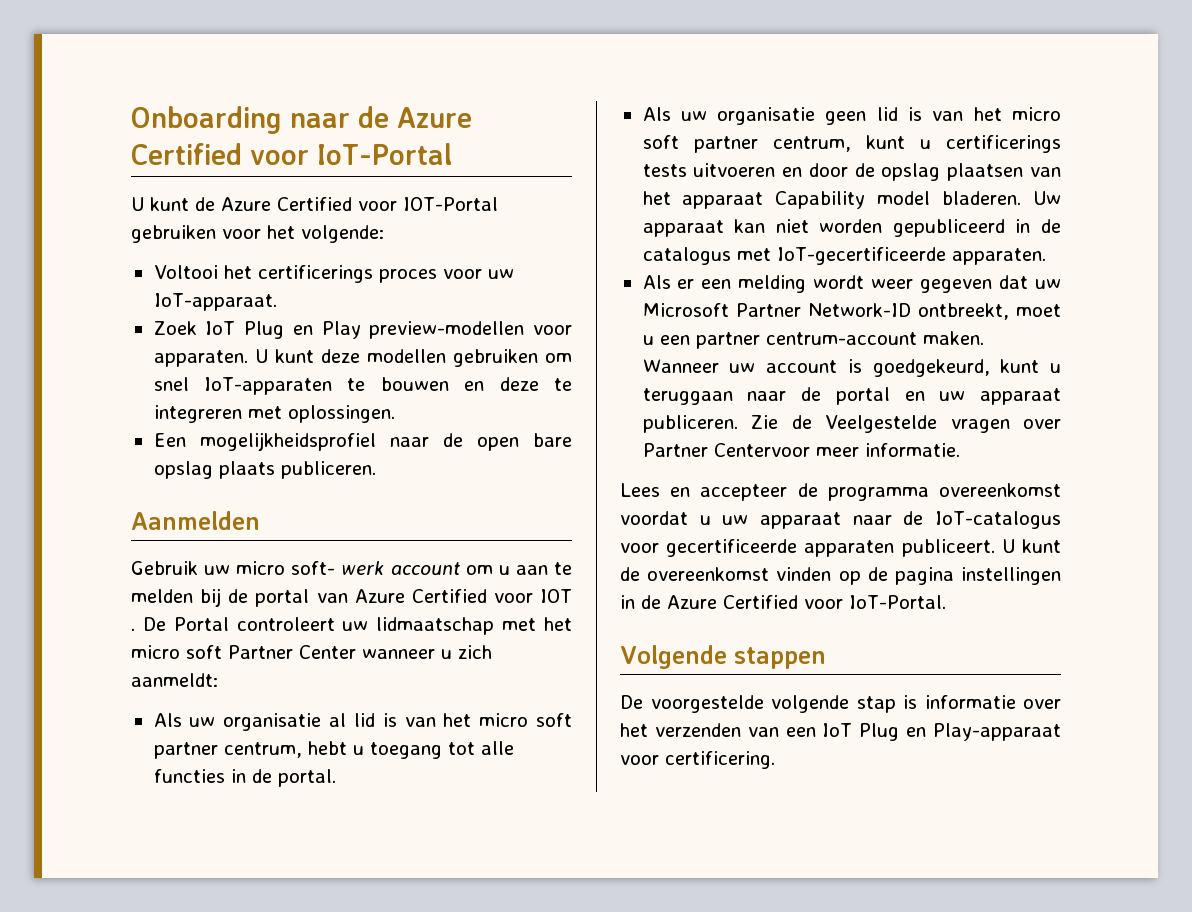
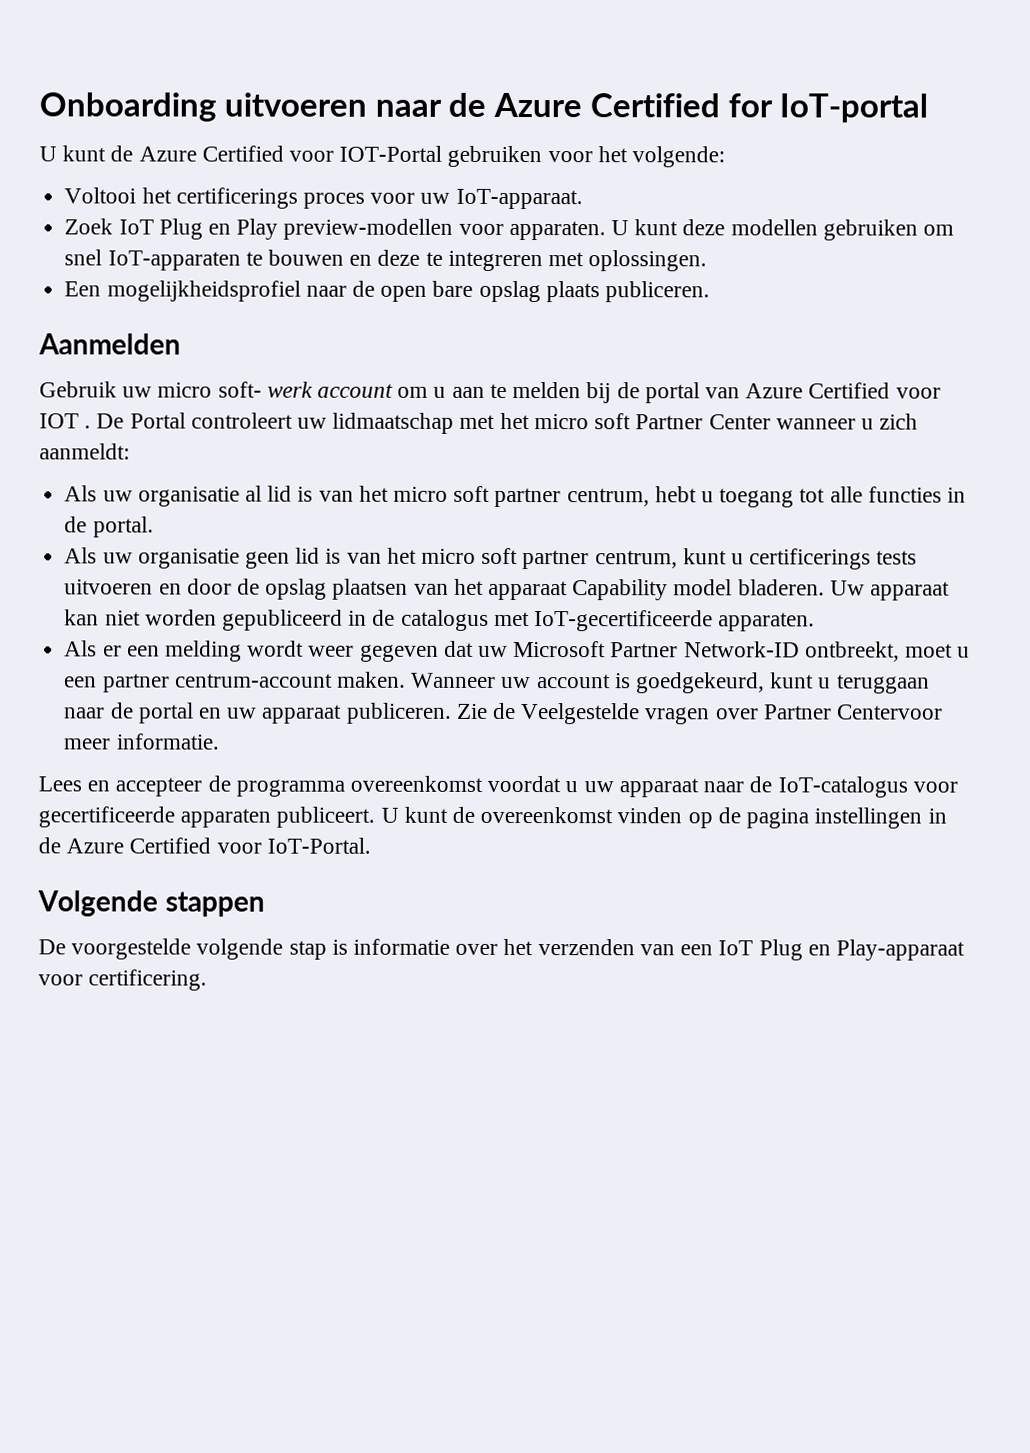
- Onboarding naar de Azure Certified voor IoT-Portal
+ Onboarding uitvoeren naar de Azure Certified for IoT-portal

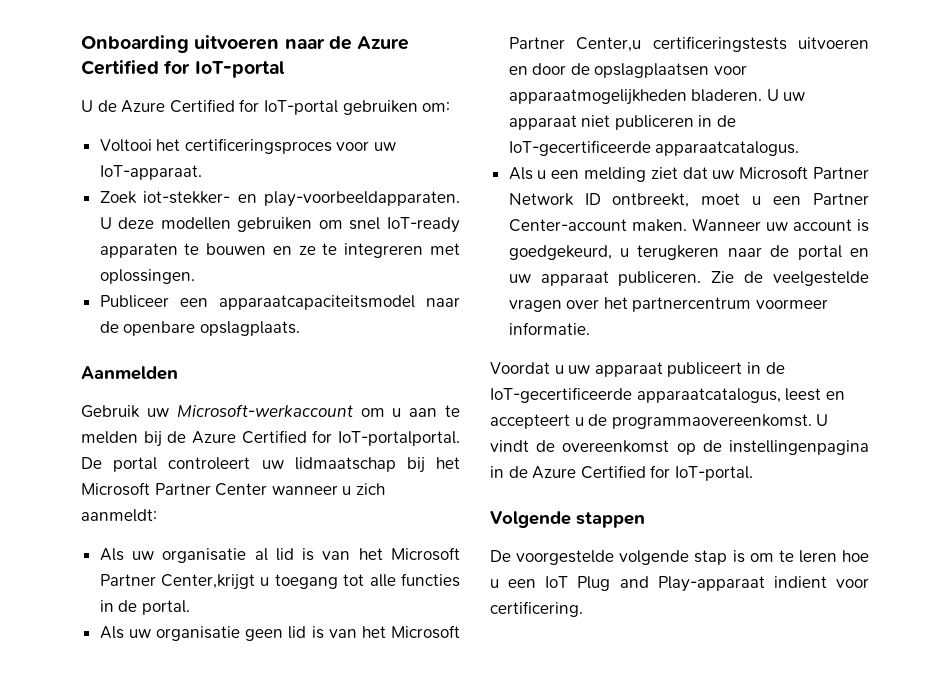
- U kunt de Azure Certified voor IOT-Portal gebruiken voor het volgende:
+ U de Azure Certified for IoT-portal gebruiken om:
- Voltooi het certificerings proces voor uw IoT-apparaat.
+ Voltooi het certificeringsproces voor uw IoT-apparaat.
- Zoek IoT Plug en Play preview-modellen voor apparaten. U kunt deze modellen gebruiken om snel IoT-apparaten te bouwen en deze te integreren met oplossingen.
+ Zoek iot-stekker- en play-voorbeeldapparaten. U deze modellen gebruiken om snel IoT-ready apparaten te bouwen en ze te integreren met oplossingen.
- Een mogelijkheidsprofiel naar de open bare opslag plaats publiceren.
+ Publiceer een apparaatcapaciteitsmodel naar de openbare opslagplaats.
- Gebruik uw micro soft- werk account om u aan te melden bij de portal van Azure Certified voor IOT . De Portal controleert uw lidmaatschap met het micro soft Partner Center wanneer u zich aanmeldt:
+ Gebruik uw Microsoft-werkaccount om u aan te melden bij de Azure Certified for IoT-portalportal. De portal controleert uw lidmaatschap bij het Microsoft Partner Center wanneer u zich aanmeldt:
- Als uw organisatie al lid is van het micro soft partner centrum, hebt u toegang tot alle functies in de portal.
+ Als uw organisatie al lid is van het Microsoft Partner Center,krijgt u toegang tot alle functies in de portal.
- Als uw organisatie geen lid is van het micro soft partner centrum, kunt u certificerings tests uitvoeren en door de opslag plaatsen van het apparaat Capability model bladeren. Uw apparaat kan niet worden gepubliceerd in de catalogus met IoT-gecertificeerde apparaten.
- Als er een melding wordt weer gegeven dat uw Microsoft Partner Network-ID ontbreekt, moet u een partner centrum-account maken.
+ Als uw organisatie geen lid is van het Microsoft Partner Center,u certificeringstests uitvoeren en door de opslagplaatsen voor apparaatmogelijkheden bladeren. U uw apparaat niet publiceren in de IoT-gecertificeerde apparaatcatalogus.
+ Als u een melding ziet dat uw Microsoft Partner Network ID ontbreekt, moet u een Partner Center-account maken.
- Wanneer uw account is goedgekeurd, kunt u teruggaan naar de portal en uw apparaat publiceren.
+ Wanneer uw account is goedgekeurd, u terugkeren naar de portal en uw apparaat publiceren.
- Zie de Veelgestelde vragen over Partner Centervoor meer informatie.
- Lees en accepteer de programma overeenkomst voordat u uw apparaat naar de IoT-catalogus voor gecertificeerde apparaten publiceert. U kunt de overeenkomst vinden op de pagina instellingen in de Azure Certified voor IoT-Portal.
+ Zie de veelgestelde vragen over het partnercentrum voormeer informatie.
+ Voordat u uw apparaat publiceert in de IoT-gecertificeerde apparaatcatalogus, leest en accepteert u de programmaovereenkomst. U vindt de overeenkomst op de instellingenpagina in de Azure Certified for IoT-portal.
- De voorgestelde volgende stap is informatie over het verzenden van een IoT Plug en Play-apparaat voor certificering.
+ De voorgestelde volgende stap is om te leren hoe u een IoT Plug and Play-apparaat indient voor certificering.

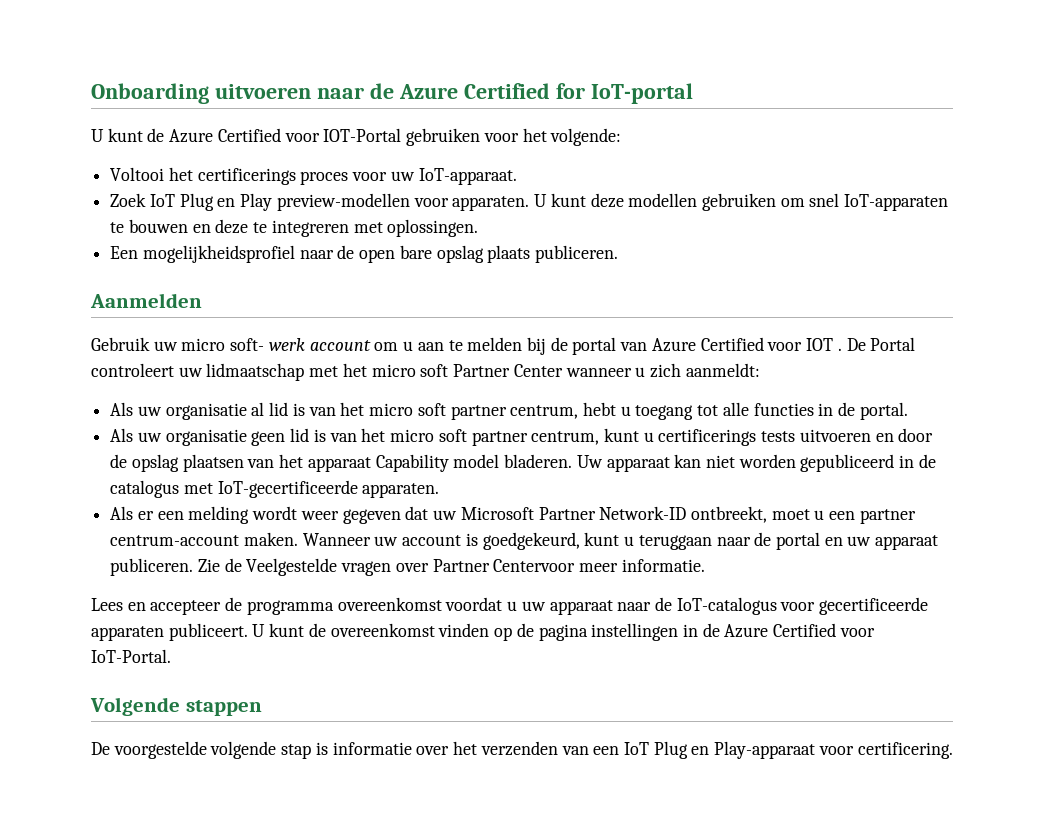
- U de Azure Certified for IoT-portal gebruiken om:
+ U kunt de Azure Certified voor IOT-Portal gebruiken voor het volgende:
- Voltooi het certificeringsproces voor uw IoT-apparaat.
+ Voltooi het certificerings proces voor uw IoT-apparaat.
- Zoek iot-stekker- en play-voorbeeldapparaten. U deze modellen gebruiken om snel IoT-ready apparaten te bouwen en ze te integreren met oplossingen.
+ Zoek IoT Plug en Play preview-modellen voor apparaten. U kunt deze modellen gebruiken om snel IoT-apparaten te bouwen en deze te integreren met oplossingen.
- Publiceer een apparaatcapaciteitsmodel naar de openbare opslagplaats.
+ Een mogelijkheidsprofiel naar de open bare opslag plaats publiceren.
- Gebruik uw Microsoft-werkaccount om u aan te melden bij de Azure Certified for IoT-portalportal. De portal controleert uw lidmaatschap bij het Microsoft Partner Center wanneer u zich aanmeldt:
+ Gebruik uw micro soft- werk account om u aan te melden bij de portal van Azure Certified voor IOT . De Portal controleert uw lidmaatschap met het micro soft Partner Center wanneer u zich aanmeldt:
- Als uw organisatie al lid is van het Microsoft Partner Center,krijgt u toegang tot alle functies in de portal.
+ Als uw organisatie al lid is van het micro soft partner centrum, hebt u toegang tot alle functies in de portal.
- Als uw organisatie geen lid is van het Microsoft Partner Center,u certificeringstests uitvoeren en door de opslagplaatsen voor apparaatmogelijkheden bladeren. U uw apparaat niet publiceren in de IoT-gecertificeerde apparaatcatalogus.
- Als u een melding ziet dat uw Microsoft Partner Network ID ontbreekt, moet u een Partner Center-account maken.
+ Als uw organisatie geen lid is van het micro soft partner centrum, kunt u certificerings tests uitvoeren en door de opslag plaatsen van het apparaat Capability model bladeren. Uw apparaat kan niet worden gepubliceerd in de catalogus met IoT-gecertificeerde apparaten.
+ Als er een melding wordt weer gegeven dat uw Microsoft Partner Network-ID ontbreekt, moet u een partner centrum-account maken.
- Wanneer uw account is goedgekeurd, u terugkeren naar de portal en uw apparaat publiceren.
+ Wanneer uw account is goedgekeurd, kunt u teruggaan naar de portal en uw apparaat publiceren.
- Zie de veelgestelde vragen over het partnercentrum voormeer informatie.
- Voordat u uw apparaat publiceert in de IoT-gecertificeerde apparaatcatalogus, leest en accepteert u de programmaovereenkomst. U vindt de overeenkomst op de instellingenpagina in de Azure Certified for IoT-portal.
+ Zie de Veelgestelde vragen over Partner Centervoor meer informatie.
+ Lees en accepteer de programma overeenkomst voordat u uw apparaat naar de IoT-catalogus voor gecertificeerde apparaten publiceert. U kunt de overeenkomst vinden op de pagina instellingen in de Azure Certified voor IoT-Portal.
- De voorgestelde volgende stap is om te leren hoe u een IoT Plug and Play-apparaat indient voor certificering.
+ De voorgestelde volgende stap is informatie over het verzenden van een IoT Plug en Play-apparaat voor certificering.

